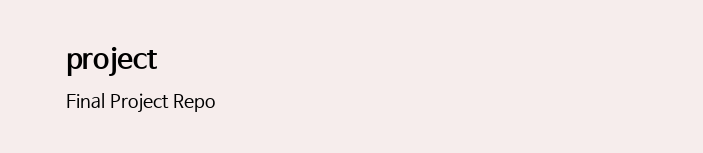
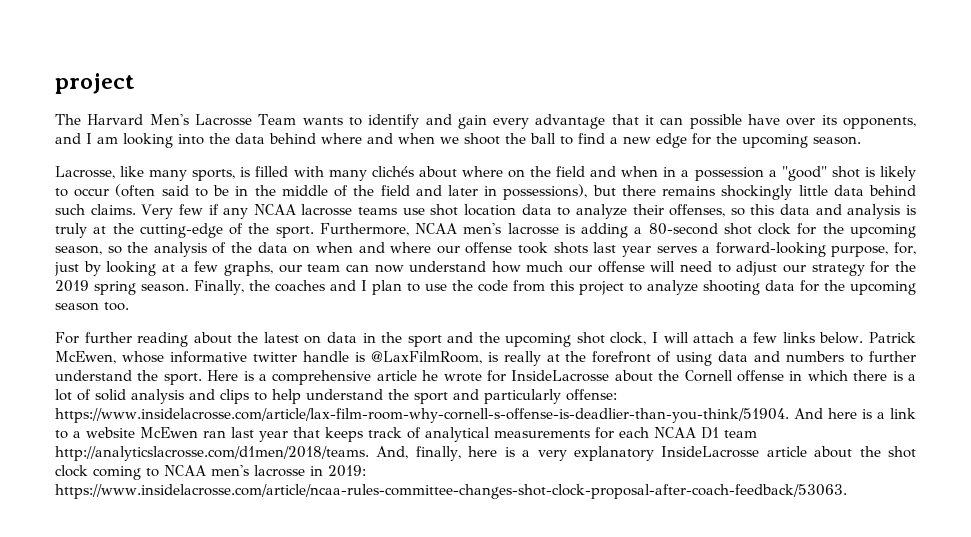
- Final Project Repo
+ The Harvard Men's Lacrosse Team wants to identify and gain every advantage that it can possible have over its opponents, and I am looking into the data behind where and when we shoot the ball to find a new edge for the upcoming season.
+ Lacrosse, like many sports, is filled with many clichés about where on the field and when in a possession a "good" shot is likely to occur (often said to be in the middle of the field and later in possessions), but there remains shockingly little data behind such claims. Very few if any NCAA lacrosse teams use shot location data to analyze their offenses, so this data and analysis is truly at the cutting-edge of the sport. Furthermore, NCAA men's lacrosse is adding a 80-second shot clock for the upcoming season, so the analysis of the data on when and where our offense took shots last year serves a forward-looking purpose, for, just by looking at a few graphs, our team can now understand how much our offense will need to adjust our strategy for the 2019 spring season. Finally, the coaches and I plan to use the code from this project to analyze shooting data for the upcoming season too.
+ For further reading about the latest on data in the sport and the upcoming shot clock, I will attach a few links below. Patrick McEwen, whose informative twitter handle is @LaxFilmRoom, is really at the forefront of using data and numbers to further understand the sport. Here is a comprehensive article he wrote for InsideLacrosse about the Cornell offense in which there is a lot of solid analysis and clips to help understand the sport and particularly offense: https://www.insidelacrosse.com/article/lax-film-room-why-cornell-s-offense-is-deadlier-than-you-think/51904. And here is a link to a website McEwen ran last year that keeps track of analytical measurements for each NCAA D1 team http://analyticslacrosse.com/d1men/2018/teams. And, finally, here is a very explanatory InsideLacrosse article about the shot clock coming to NCAA men's lacrosse in 2019: https://www.insidelacrosse.com/article/ncaa-rules-committee-changes-shot-clock-proposal-after-coach-feedback/53063.

